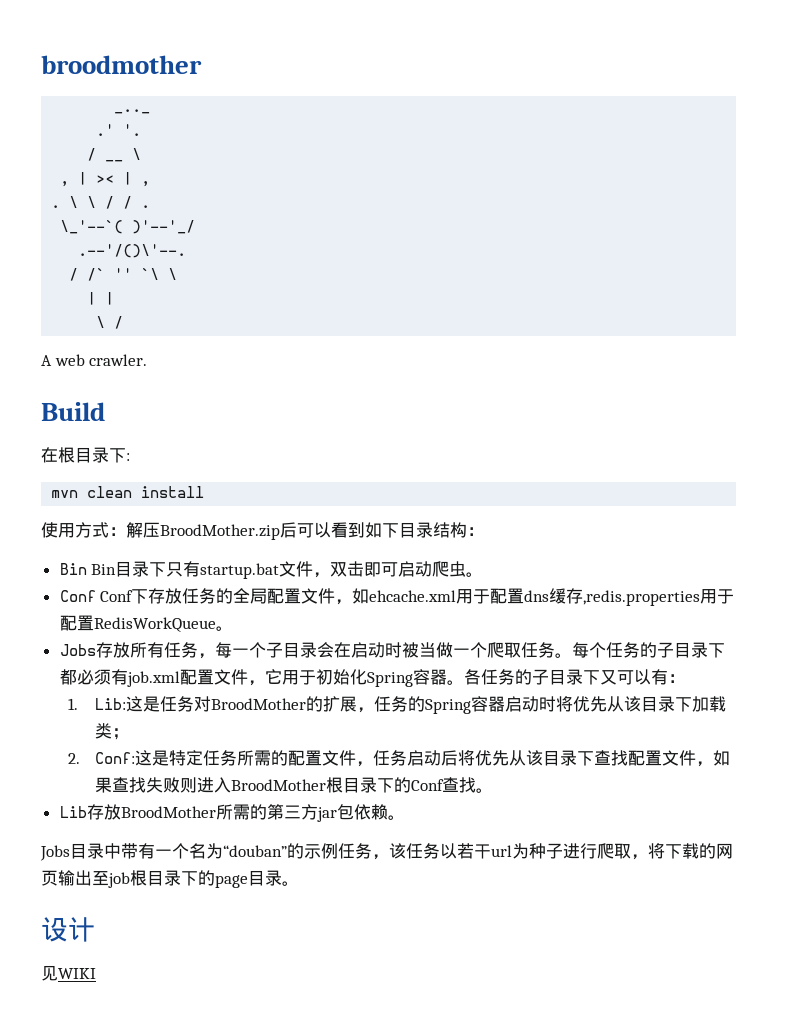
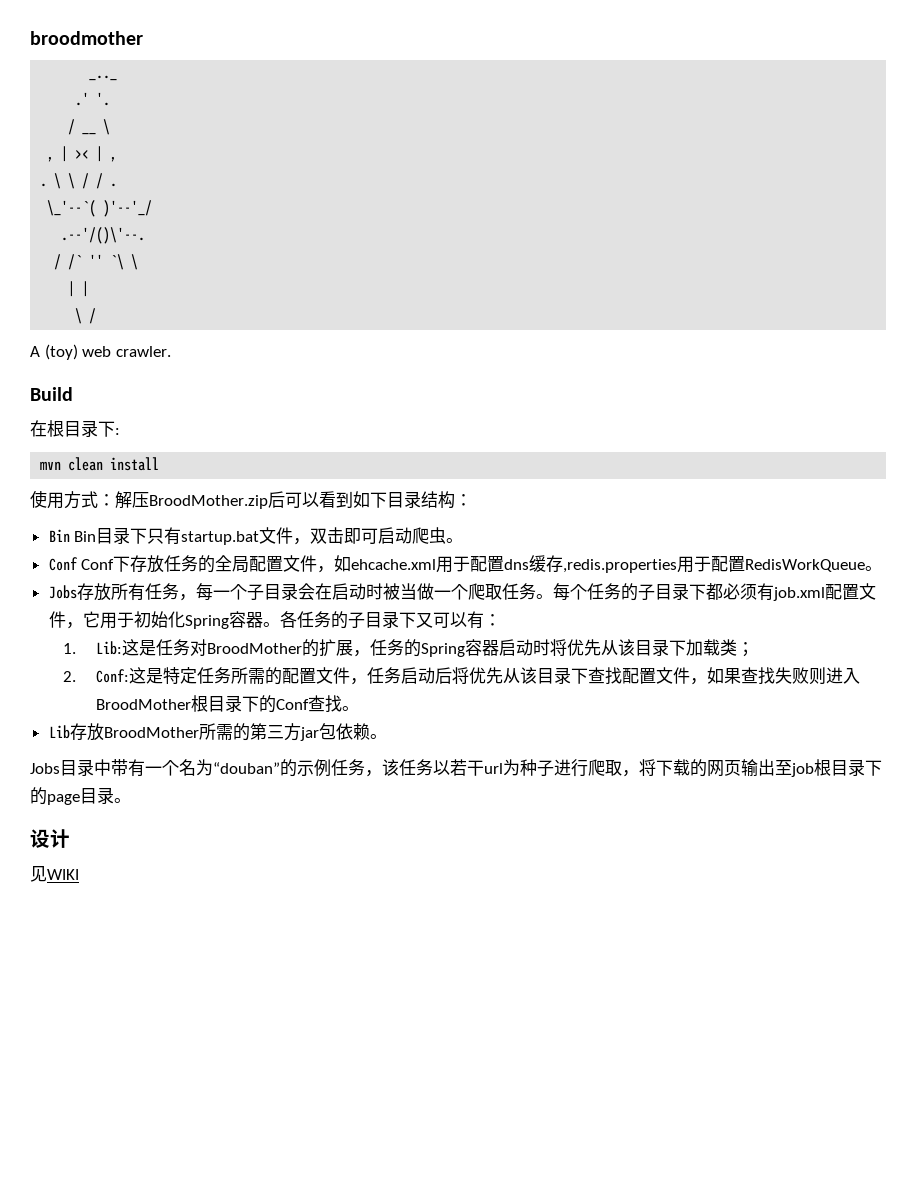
- A web crawler.
+ A (toy) web crawler.

